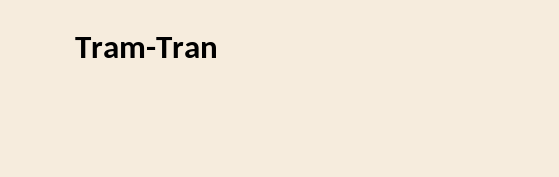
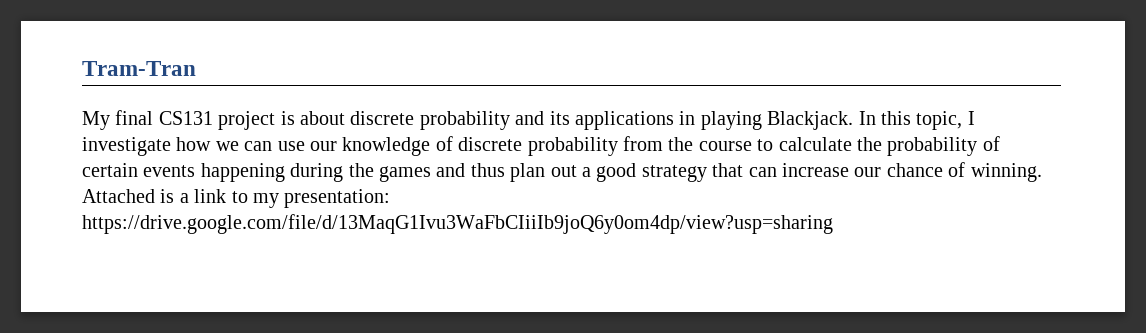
+ My final CS131 project is about discrete probability and its applications in playing Blackjack. In this topic, I investigate how we can use our knowledge of discrete probability from the course to calculate the probability of certain events happening during the games and thus plan out a good strategy that can increase our chance of winning. Attached is a link to my presentation: https://drive.google.com/file/d/13MaqG1Ivu3WaFbCIiiIb9joQ6y0om4dp/view?usp=sharing

